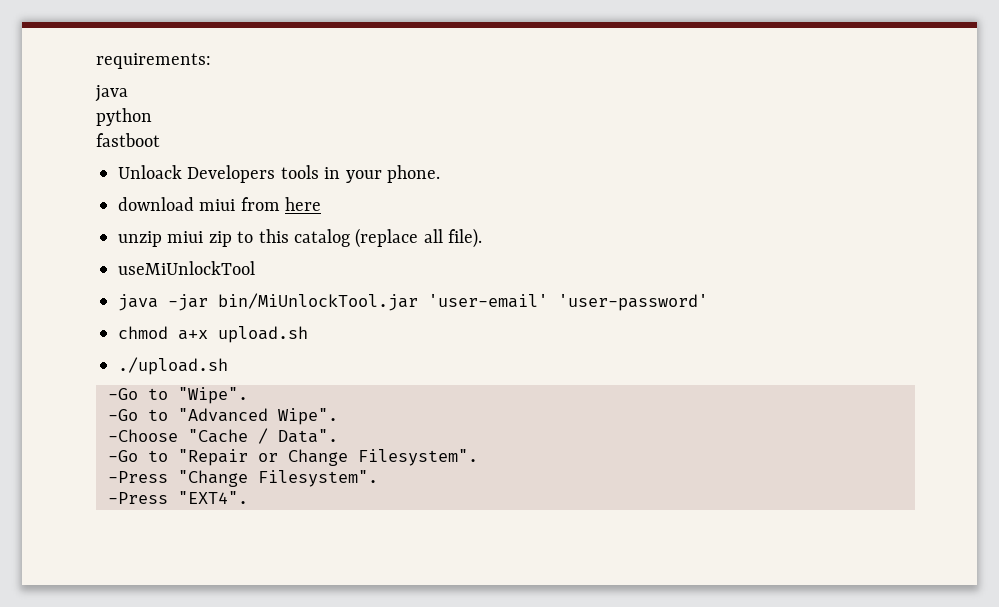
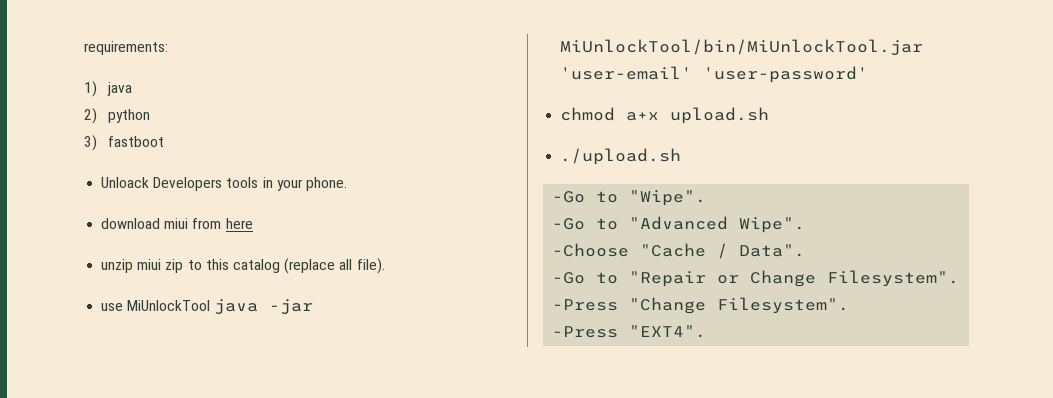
  requirements:
- java
+ 1) java
- python
+ 2) python
- fastboot
+ 3) fastboot
- useMiUnlockTool
- java -jar bin/MiUnlockTool.jar 'user-email' 'user-password'
+ use MiUnlockTool java -jar MiUnlockTool/bin/MiUnlockTool.jar 'user-email' 'user-password'

